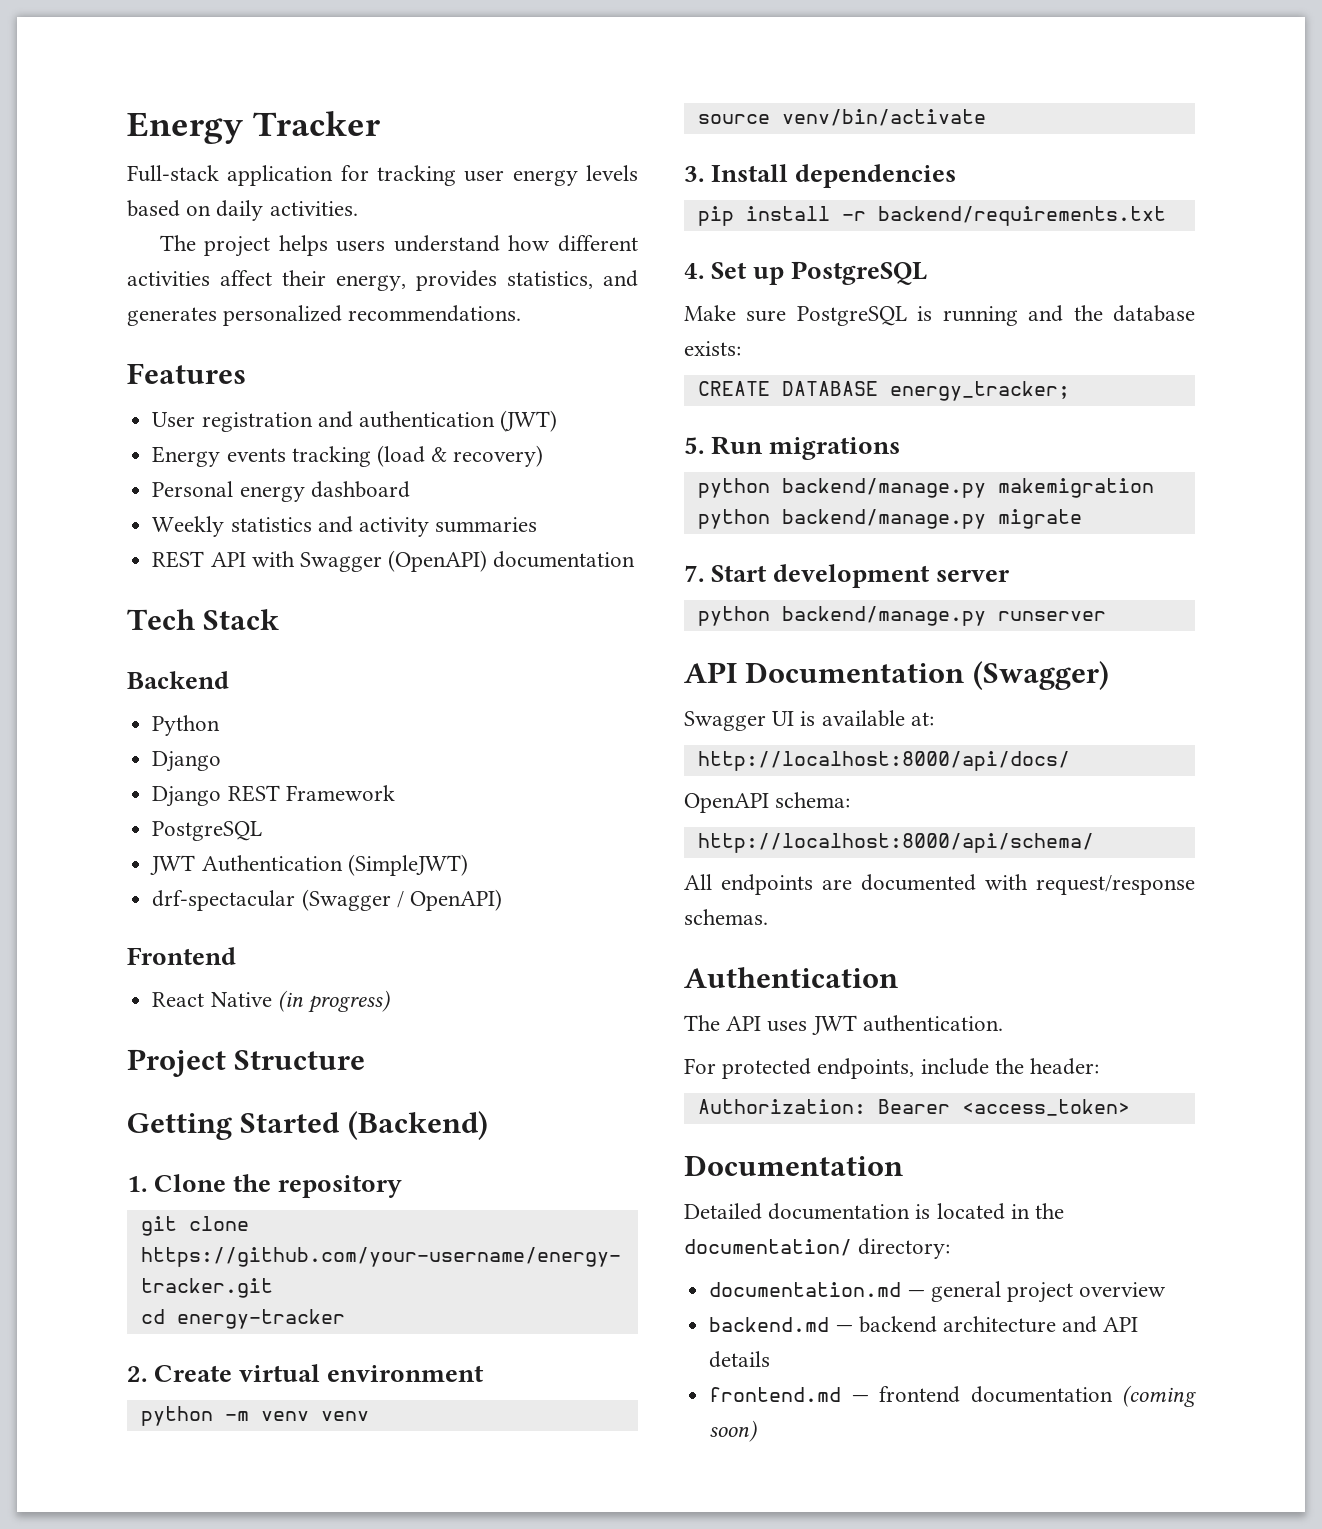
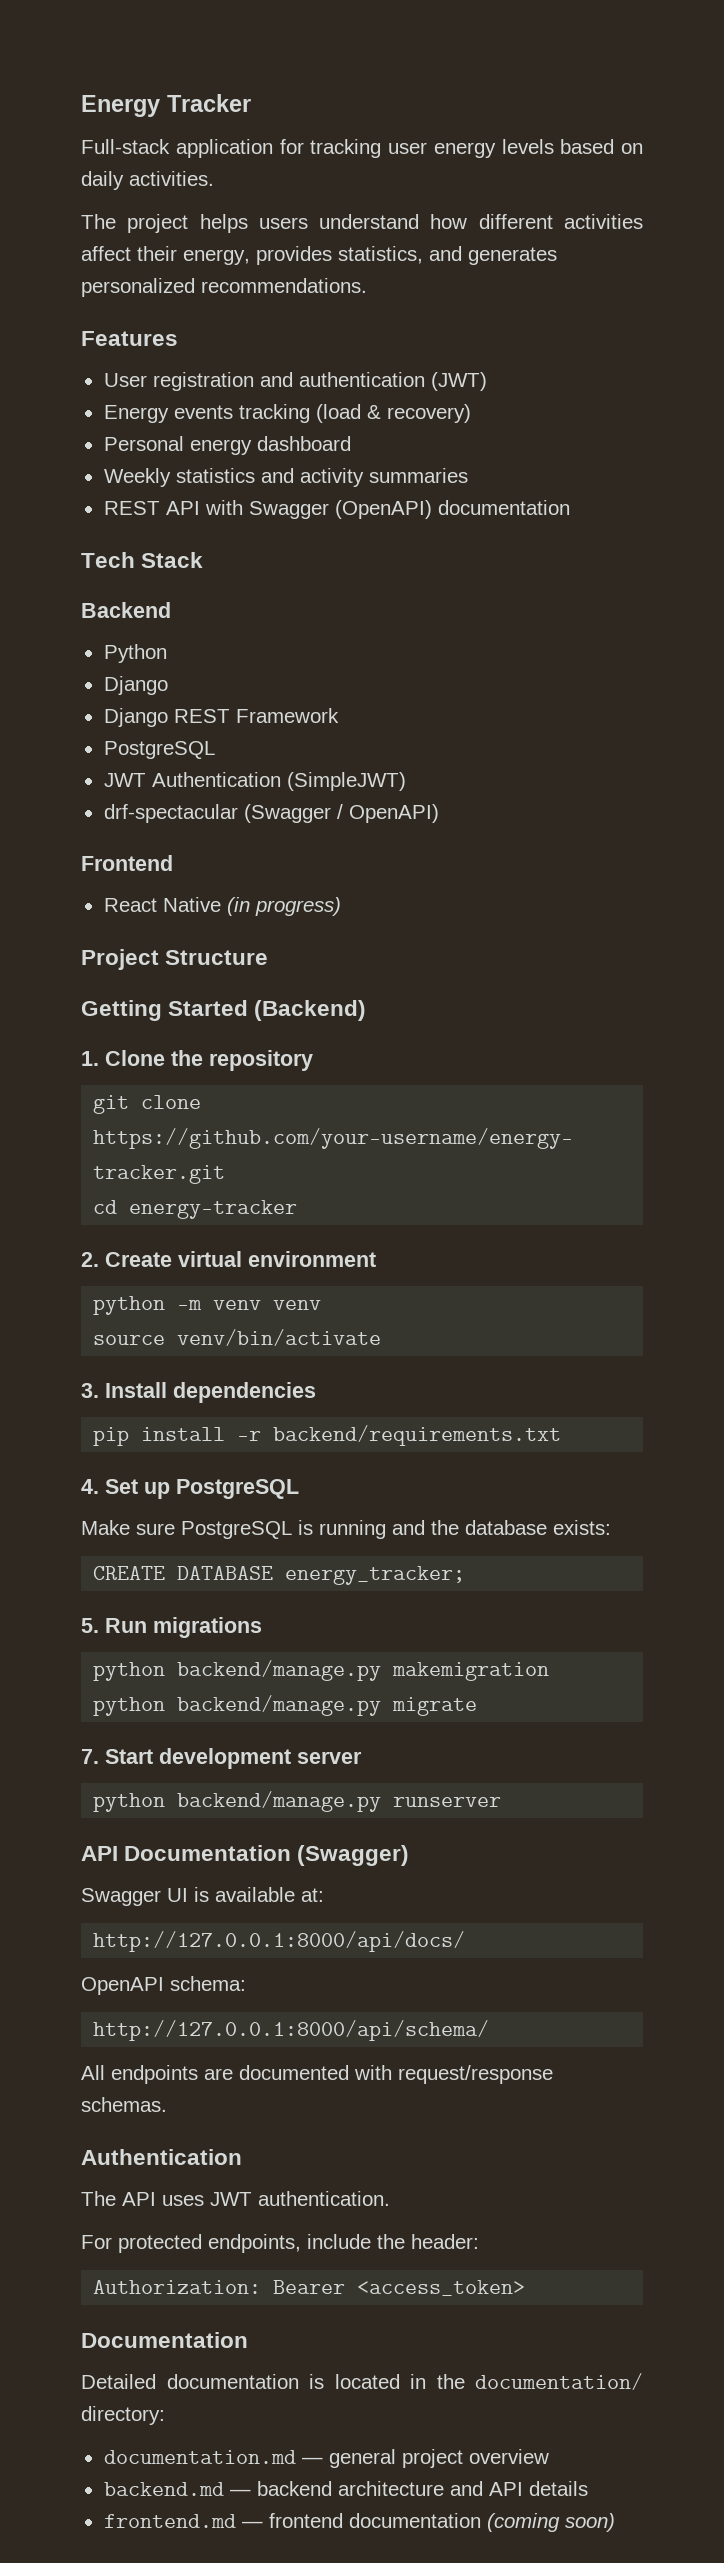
- http://localhost:8000/api/docs/
+ http://127.0.0.1:8000/api/docs/
- http://localhost:8000/api/schema/
+ http://127.0.0.1:8000/api/schema/

